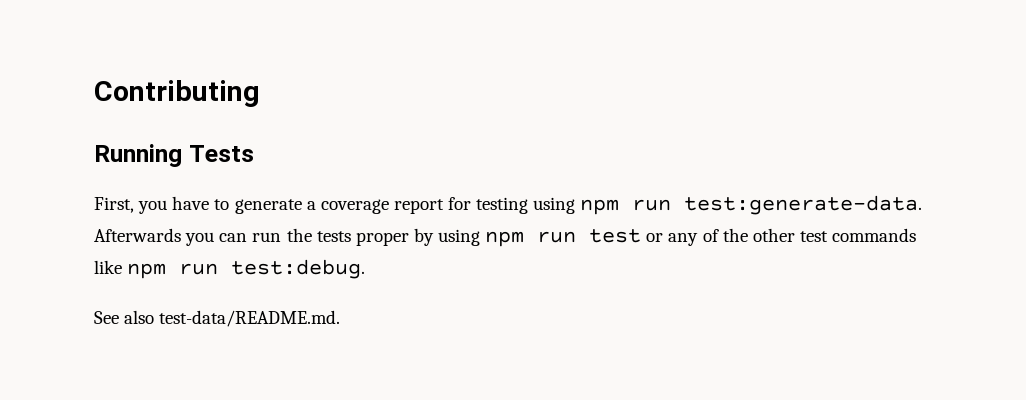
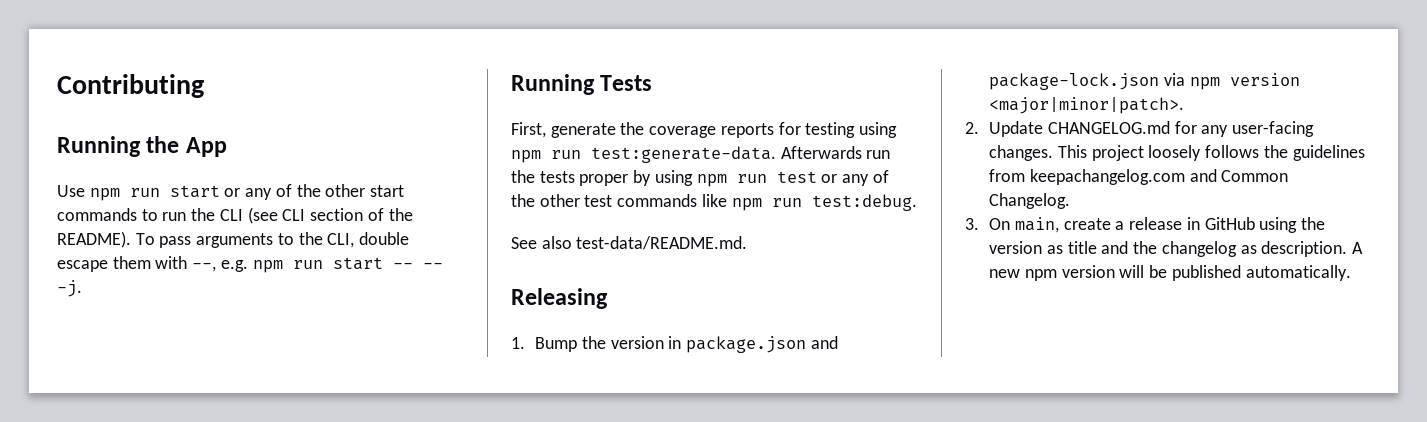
+ Running the App
+ Use npm run start or any of the other start commands to run the CLI (see CLI section of the README). To pass arguments to the CLI, double escape them with --, e.g. npm run start -- -- -j.
  Running Tests
- First, you have to generate a coverage report for testing using npm run test:generate-data.
+ First, generate the coverage reports for testing using npm run test:generate-data.
- Afterwards you can run the tests proper by using npm run test or any of the other test commands like npm run test:debug.
+ Afterwards run the tests proper by using npm run test or any of the other test commands like npm run test:debug.
+ Releasing
+ 1. Bump the version in package.json and package-lock.json via npm version <major|minor|patch>.
+ 2. Update CHANGELOG.md for any user-facing changes. This project loosely follows the guidelines from keepachangelog.com and Common Changelog.
+ 3. On main, create a release in GitHub using the version as title and the changelog as description. A new npm version will be published automatically.

